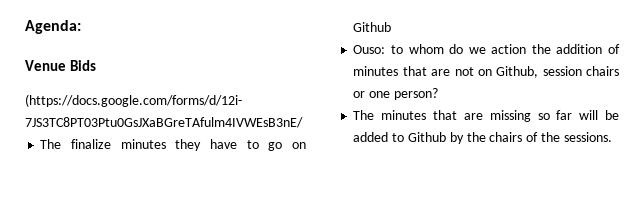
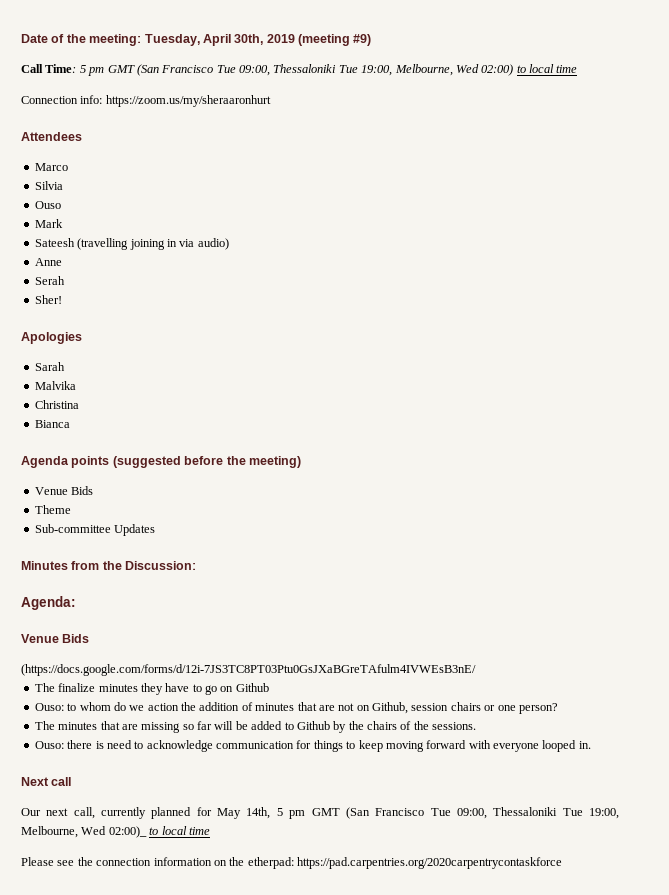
+ Date of the meeting: Tuesday, April 30th, 2019 (meeting #9)
+ Call Time: 5 pm GMT (San Francisco Tue 09:00, Thessaloniki Tue 19:00, Melbourne, Wed 02:00) to local time
+ Connection info: https://zoom.us/my/sheraaronhurt
+ Attendees
+ Marco
+ Silvia
+ Ouso
+ Mark
+ Sateesh (travelling joining in via audio)
+ Anne
+ Serah
+ Sher!
+ Apologies
+ Sarah
+ Malvika
+ Christina
+ Bianca
+ Agenda points (suggested before the meeting)
+ Venue Bids
+ Theme
+ Sub-committee Updates
+ Minutes from the Discussion:
+ Ouso: there is need to acknowledge communication for things to keep moving forward with everyone looped in.
+ Next call
+ Our next call, currently planned for May 14th, 5 pm GMT (San Francisco Tue 09:00, Thessaloniki Tue 19:00, Melbourne, Wed 02:00)_ to local time
+ Please see the connection information on the etherpad: https://pad.carpentries.org/2020carpentrycontaskforce

